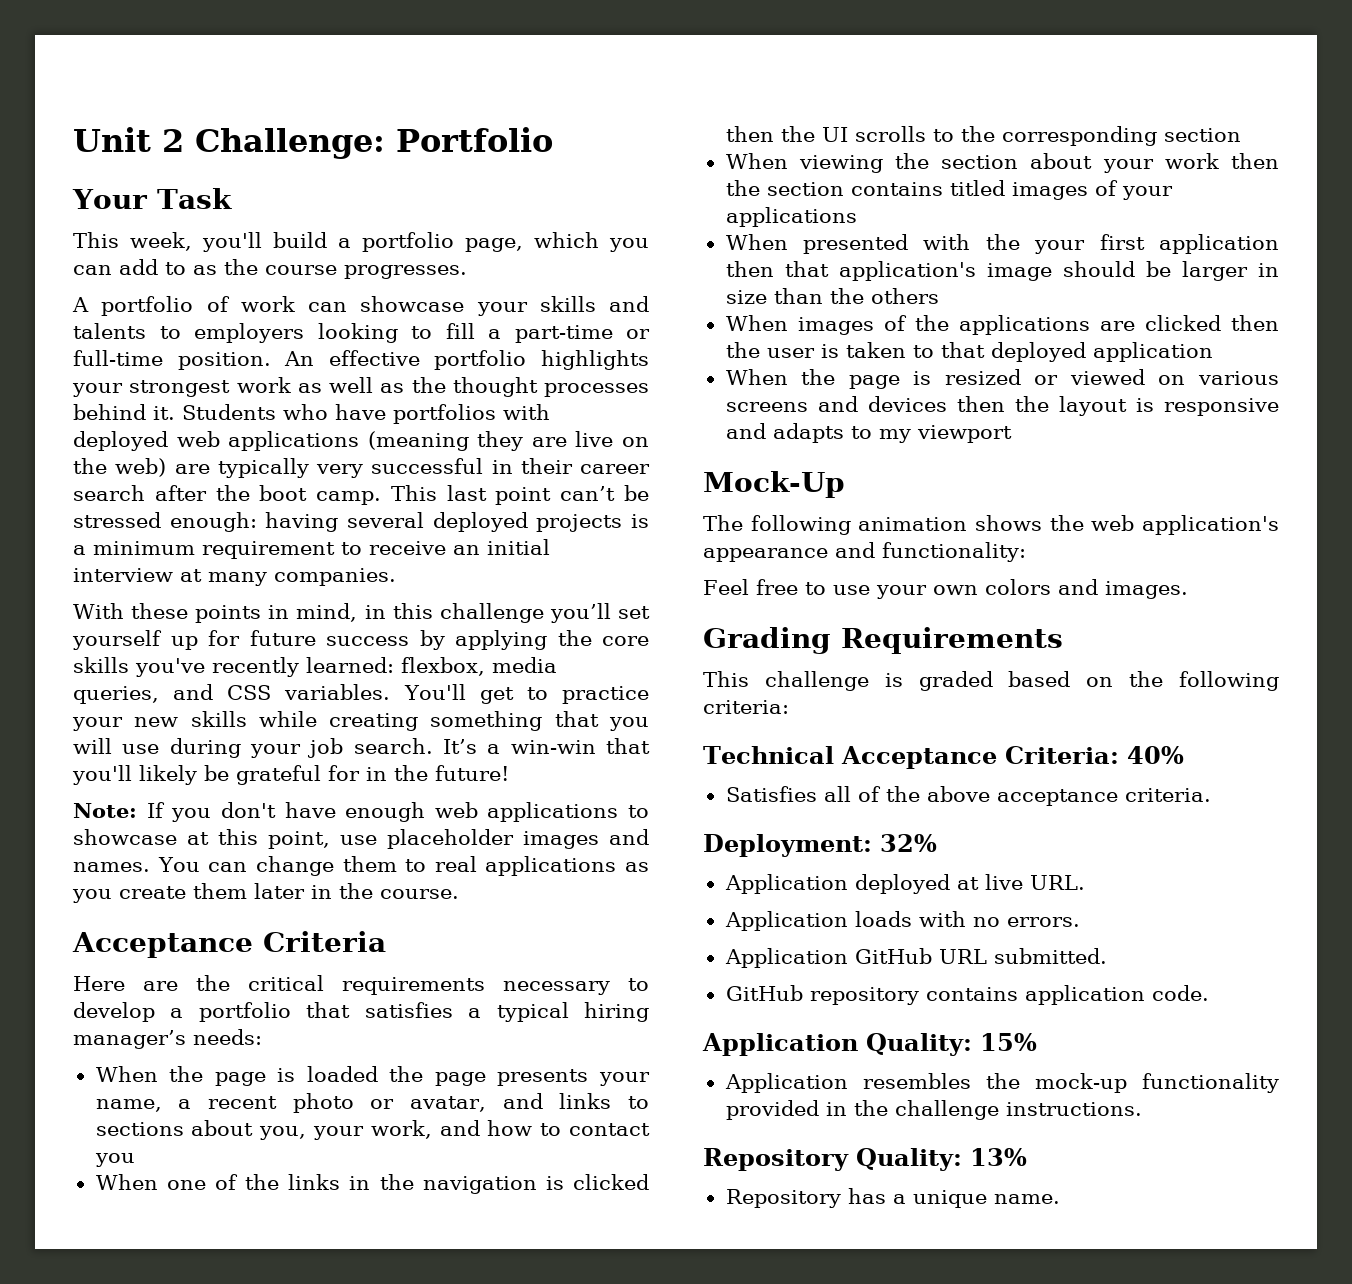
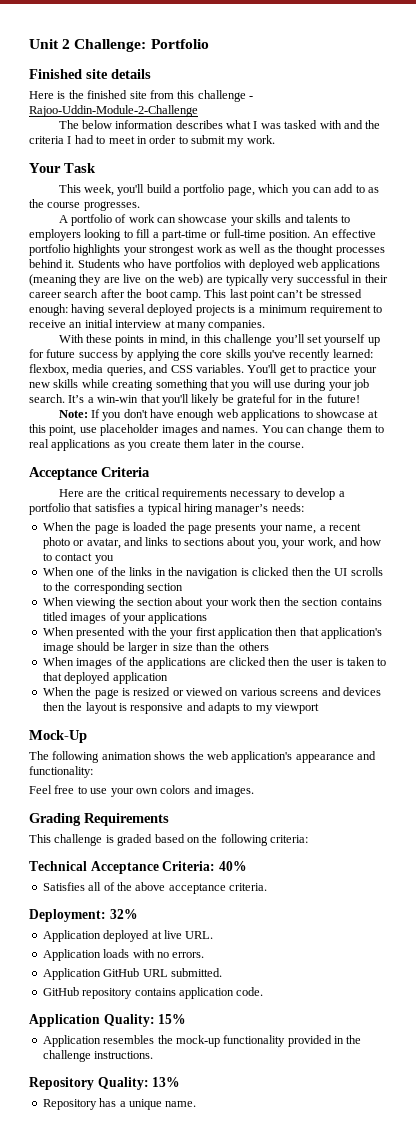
+ Finished site details
+ Here is the finished site from this challenge - Rajoo-Uddin-Module-2-Challenge
+ The below information describes what I was tasked with and the criteria I had to meet in order to submit my work.

